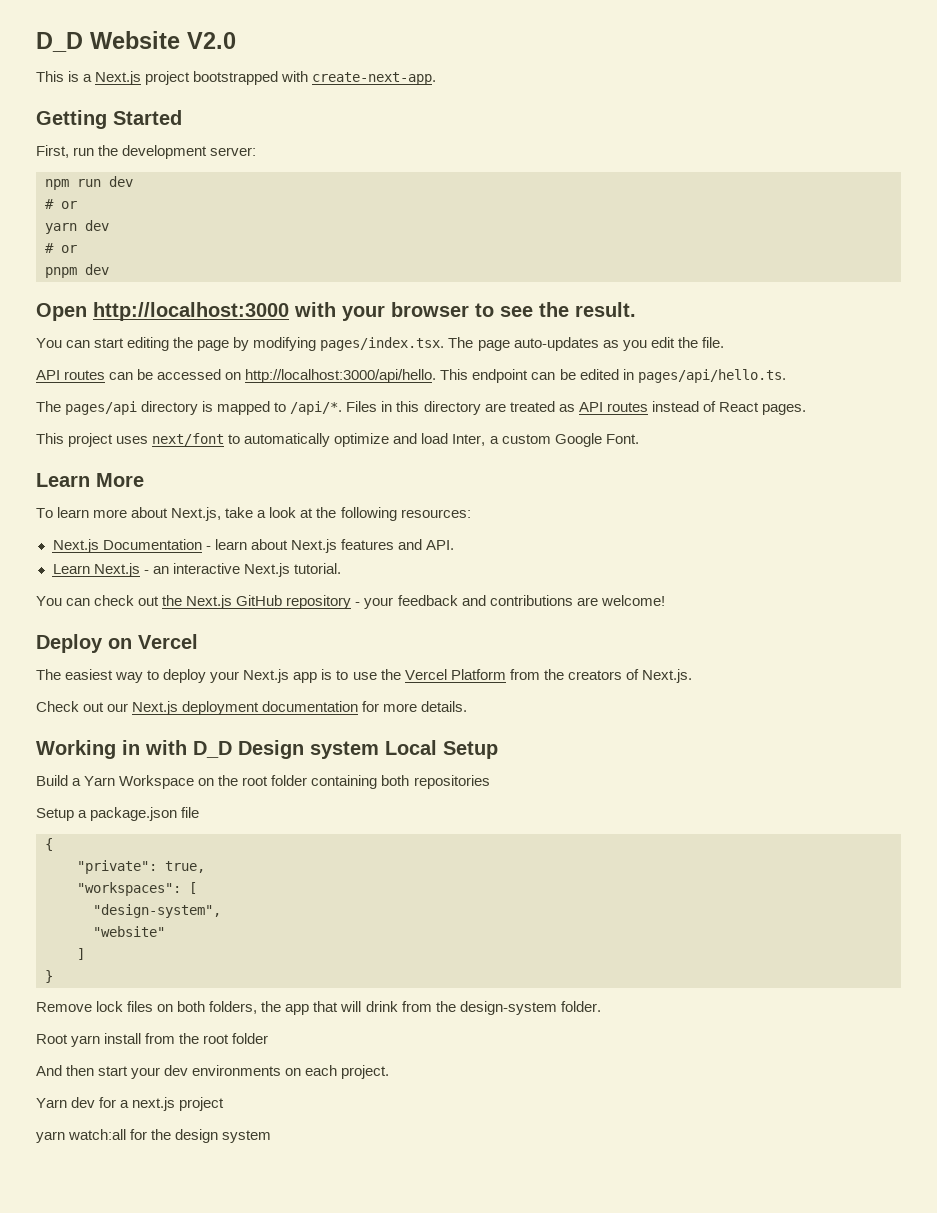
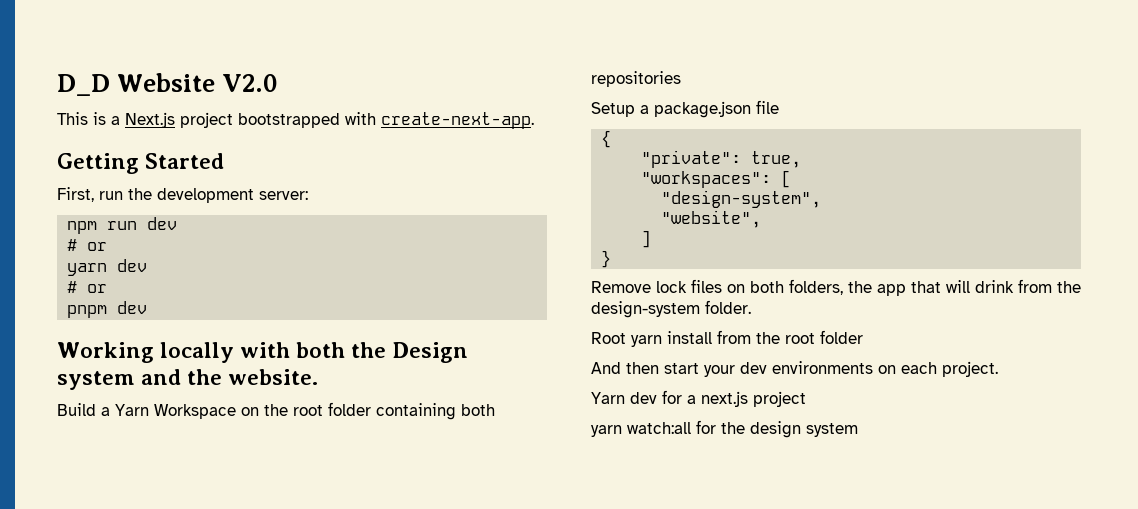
- Open http://localhost:3000 with your browser to see the result.
- You can start editing the page by modifying pages/index.tsx. The page auto-updates as you edit the file.
- API routes can be accessed on http://localhost:3000/api/hello. This endpoint can be edited in pages/api/hello.ts.
- The pages/api directory is mapped to /api/*. Files in this directory are treated as API routes instead of React pages.
- This project uses next/font to automatically optimize and load Inter, a custom Google Font.
- Learn More
- To learn more about Next.js, take a look at the following resources:
- Next.js Documentation - learn about Next.js features and API.
- Learn Next.js - an interactive Next.js tutorial.
- You can check out the Next.js GitHub repository - your feedback and contributions are welcome!
- Deploy on Vercel
- The easiest way to deploy your Next.js app is to use the Vercel Platform from the creators of Next.js.
- Check out our Next.js deployment documentation for more details.
- Working in with D_D Design system Local Setup
+ Working locally with both the Design system and the website.
- "website"
+ "website",

